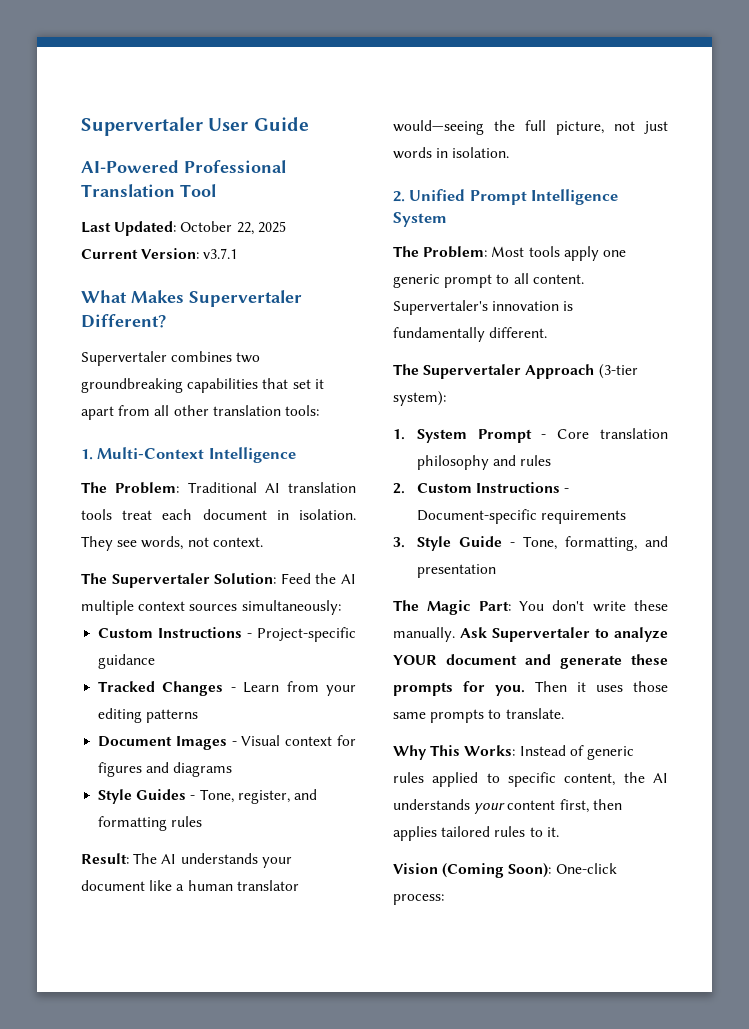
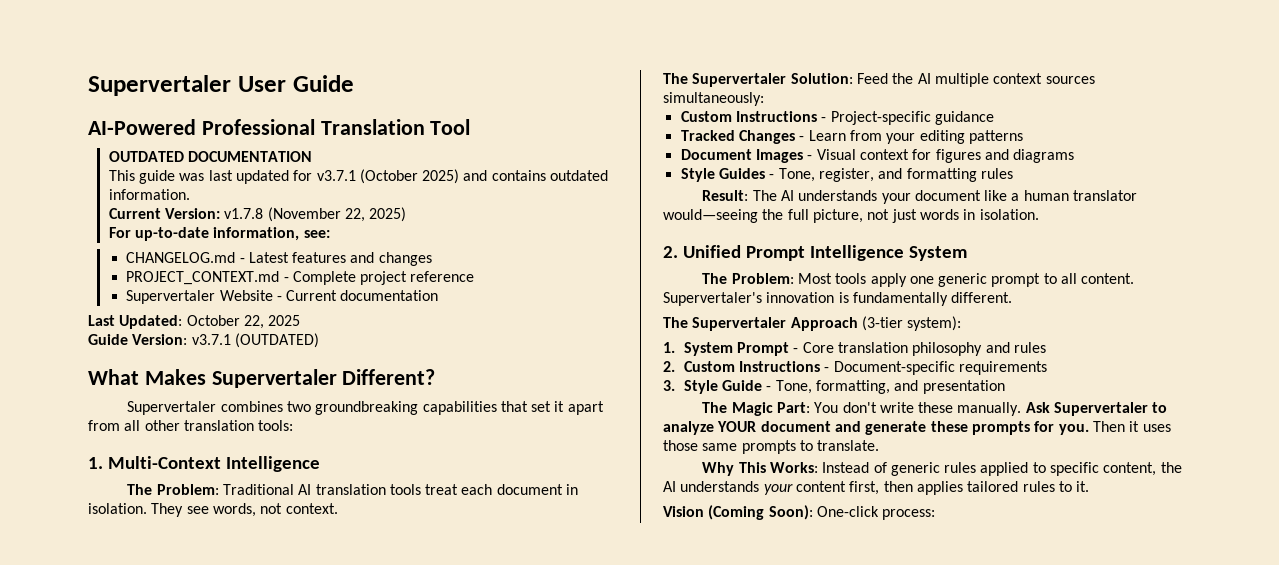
+ OUTDATED DOCUMENTATION
+ This guide was last updated for v3.7.1 (October 2025) and contains outdated information.
+ Current Version: v1.7.8 (November 22, 2025)
+ For up-to-date information, see:
+ CHANGELOG.md - Latest features and changes
+ PROJECT_CONTEXT.md - Complete project reference
+ Supervertaler Website - Current documentation
- Current Version: v3.7.1
+ Guide Version: v3.7.1 (OUTDATED)

